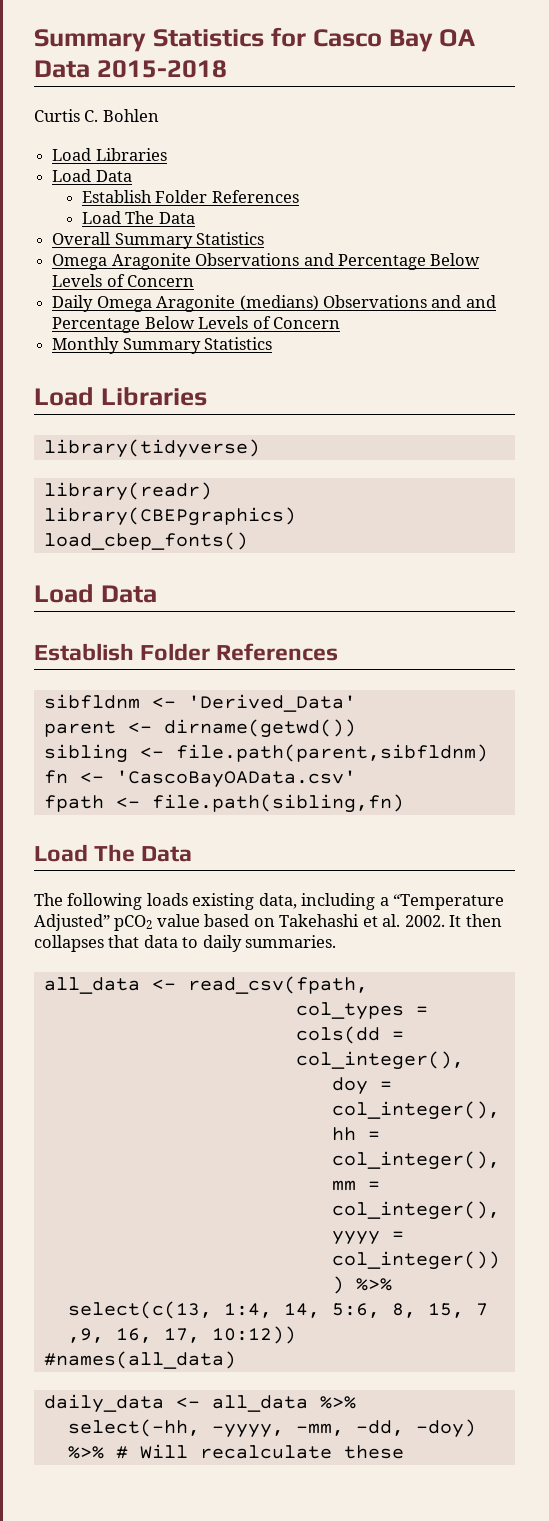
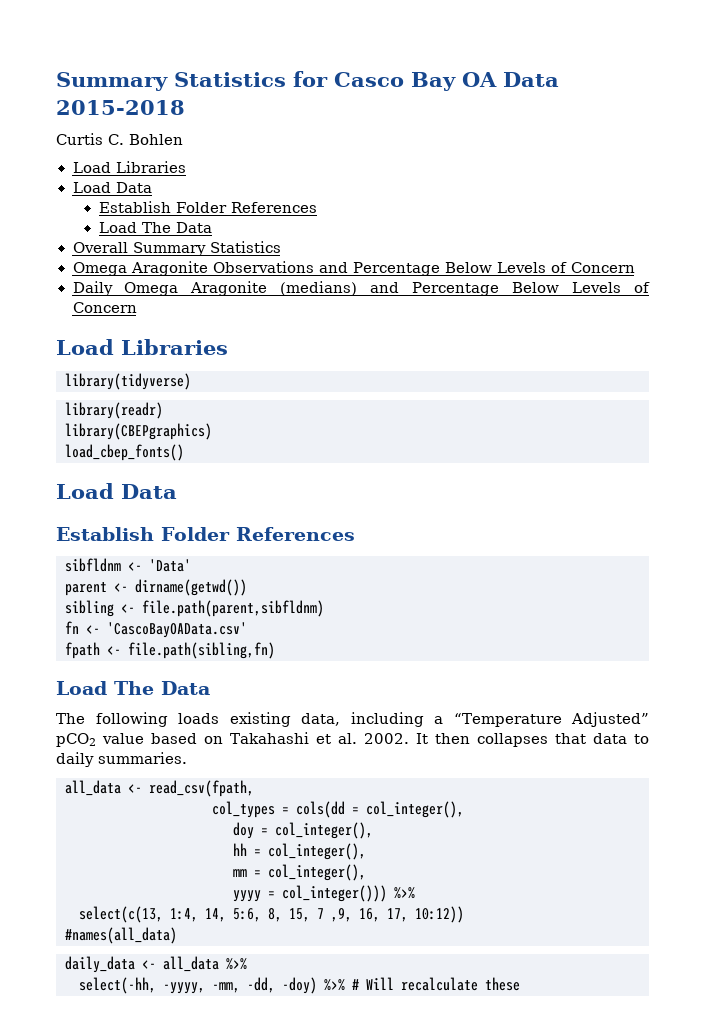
- Daily Omega Aragonite (medians) Observations and and Percentage Below Levels of Concern
- Monthly Summary Statistics
+ Daily Omega Aragonite (medians) and Percentage Below Levels of Concern
- sibfldnm <- 'Derived_Data'
+ sibfldnm <- 'Data'
- The following loads existing data, including a “Temperature Adjusted” pCO2 value based on Takehashi et al. 2002.
+ The following loads existing data, including a “Temperature Adjusted” pCO2 value based on Takahashi et al. 2002.

